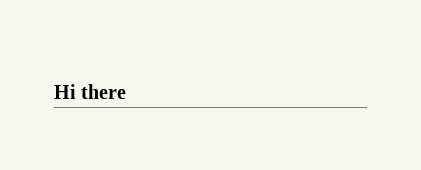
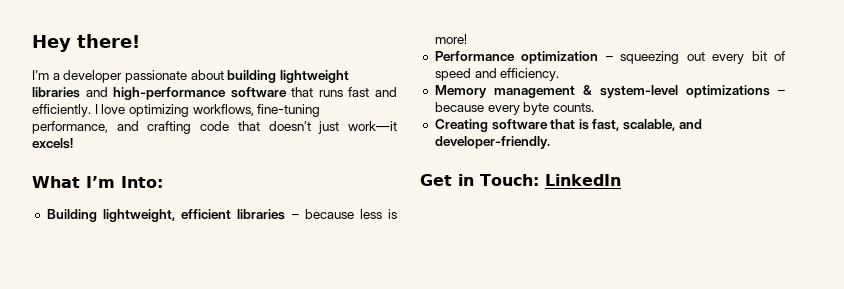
- Hi there
+ Hey there!
+ I'm a developer passionate about building lightweight libraries and high-performance software that runs fast and efficiently. I love optimizing workflows, fine-tuning performance, and crafting code that doesn’t just work—it excels!
+ What I’m Into:
+ Building lightweight, efficient libraries – because less is more!
+ Performance optimization – squeezing out every bit of speed and efficiency.
+ Memory management & system-level optimizations – because every byte counts.
+ Creating software that is fast, scalable, and developer-friendly.
+ Get in Touch: LinkedIn

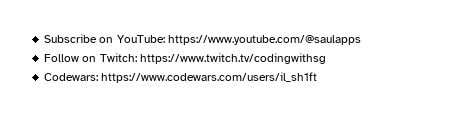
- Hey there!
- I'm a developer passionate about building lightweight libraries and high-performance software that runs fast and efficiently. I love optimizing workflows, fine-tuning performance, and crafting code that doesn’t just work—it excels!
- What I’m Into:
- Building lightweight, efficient libraries – because less is more!
- Performance optimization – squeezing out every bit of speed and efficiency.
- Memory management & system-level optimizations – because every byte counts.
- Creating software that is fast, scalable, and developer-friendly.
- Get in Touch: LinkedIn
+ Subscribe on YouTube: https://www.youtube.com/@saulapps
+ Follow on Twitch: https://www.twitch.tv/codingwithsg
+ Codewars: https://www.codewars.com/users/il_sh1ft

